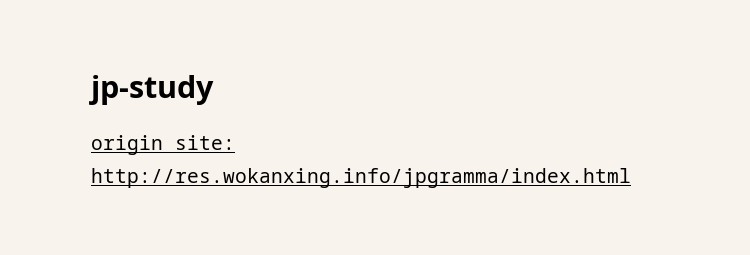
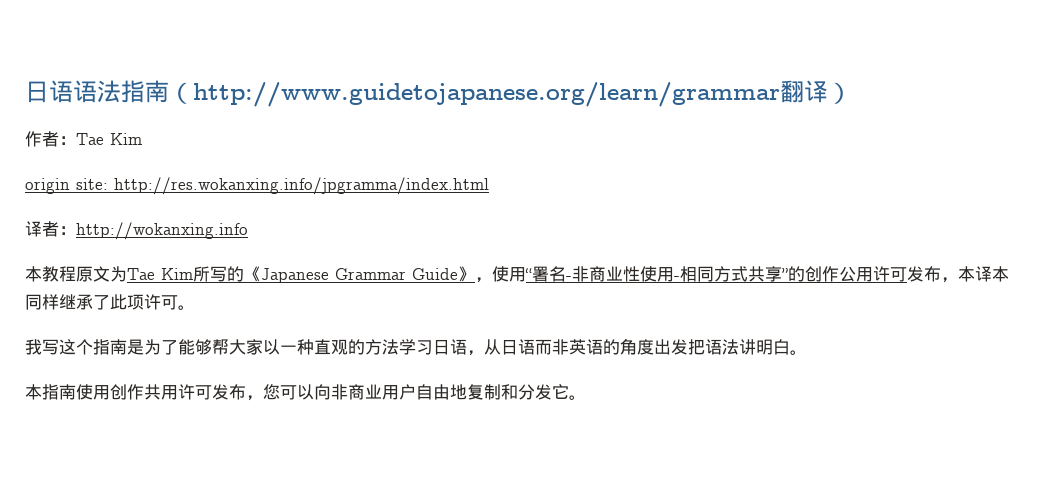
- jp-study
+ 日语语法指南（http://www.guidetojapanese.org/learn/grammar翻译）
+ 作者：Tae Kim
  origin site: http://res.wokanxing.info/jpgramma/index.html
+ 译者：http://wokanxing.info
+ 本教程原文为Tae Kim所写的《Japanese Grammar Guide》，使用“署名-非商业性使用-相同方式共享”的创作公用许可发布，本译本同样继承了此项许可。
+ 我写这个指南是为了能够帮大家以一种直观的方法学习日语，从日语而非英语的角度出发把语法讲明白。
+ 本指南使用创作共用许可发布，您可以向非商业用户自由地复制和分发它。

